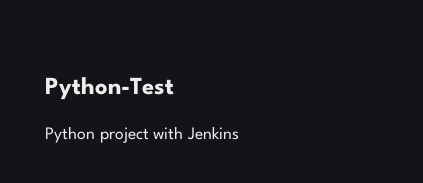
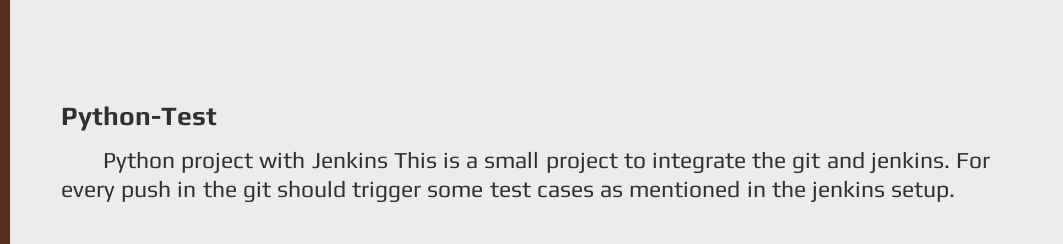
- Python project with Jenkins
+ Python project with Jenkins This is a small project to integrate the git and jenkins. For every push in the git should trigger some test cases as mentioned in the jenkins setup.

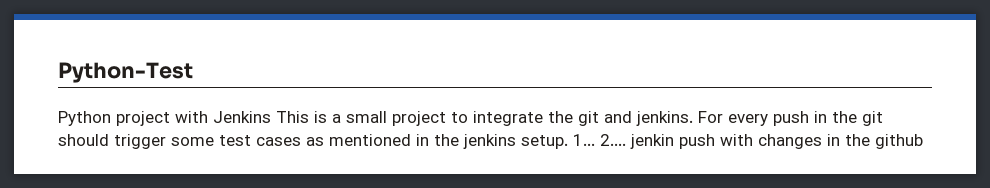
+ 1... 2.... jenkin push with changes in the github

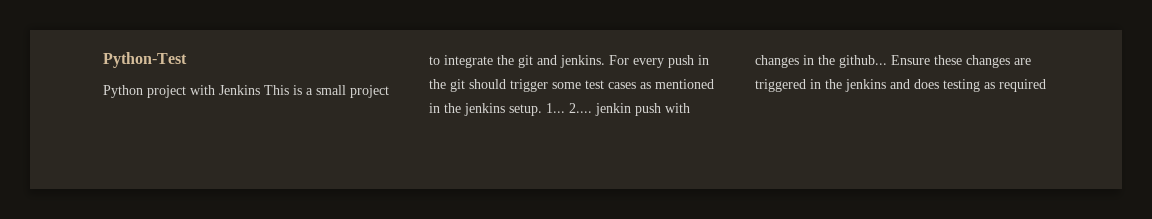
- 2.... jenkin push with changes in the github
+ 2.... jenkin push with changes in the github... Ensure these changes are triggered in the jenkins and does testing as required

